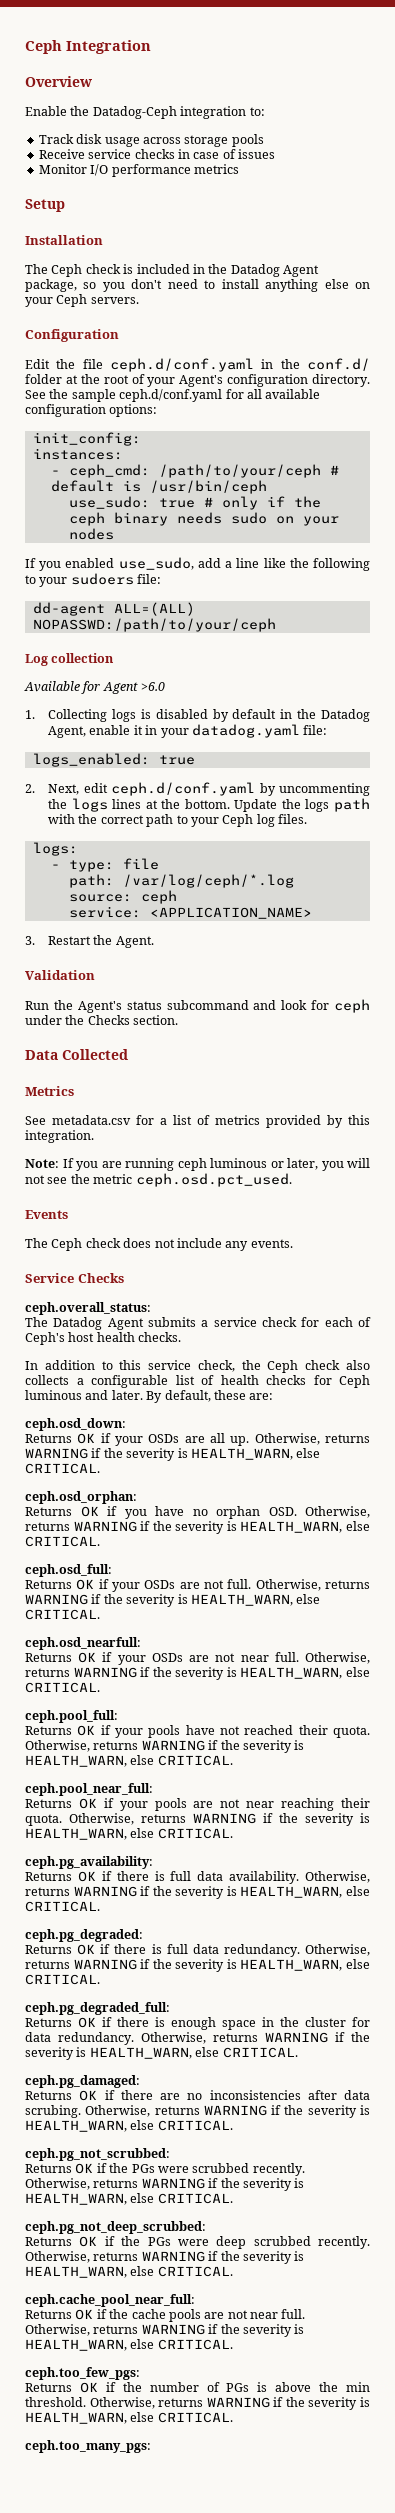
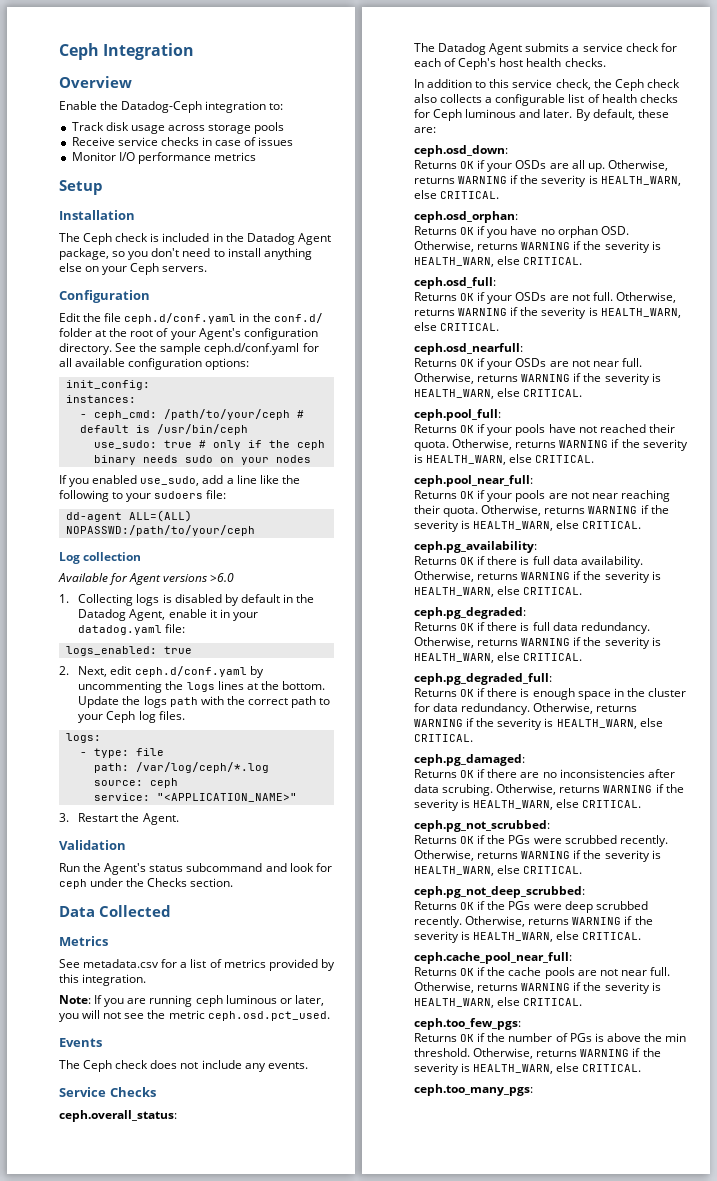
- Available for Agent >6.0
+ Available for Agent versions >6.0
- service: <APPLICATION_NAME>
+ service: "<APPLICATION_NAME>"

